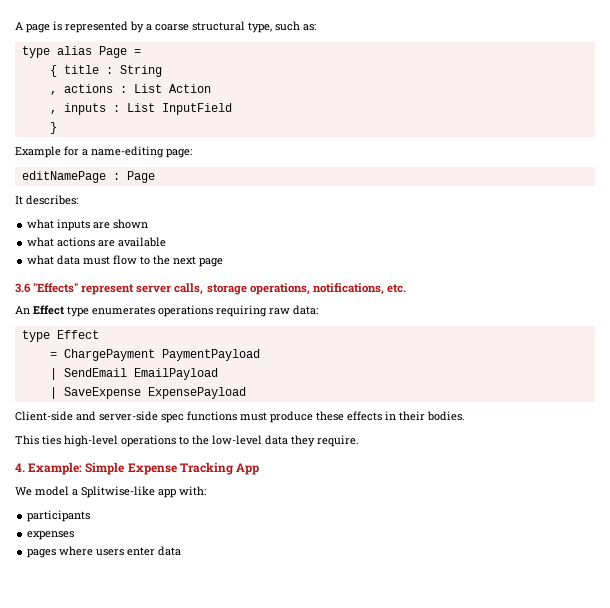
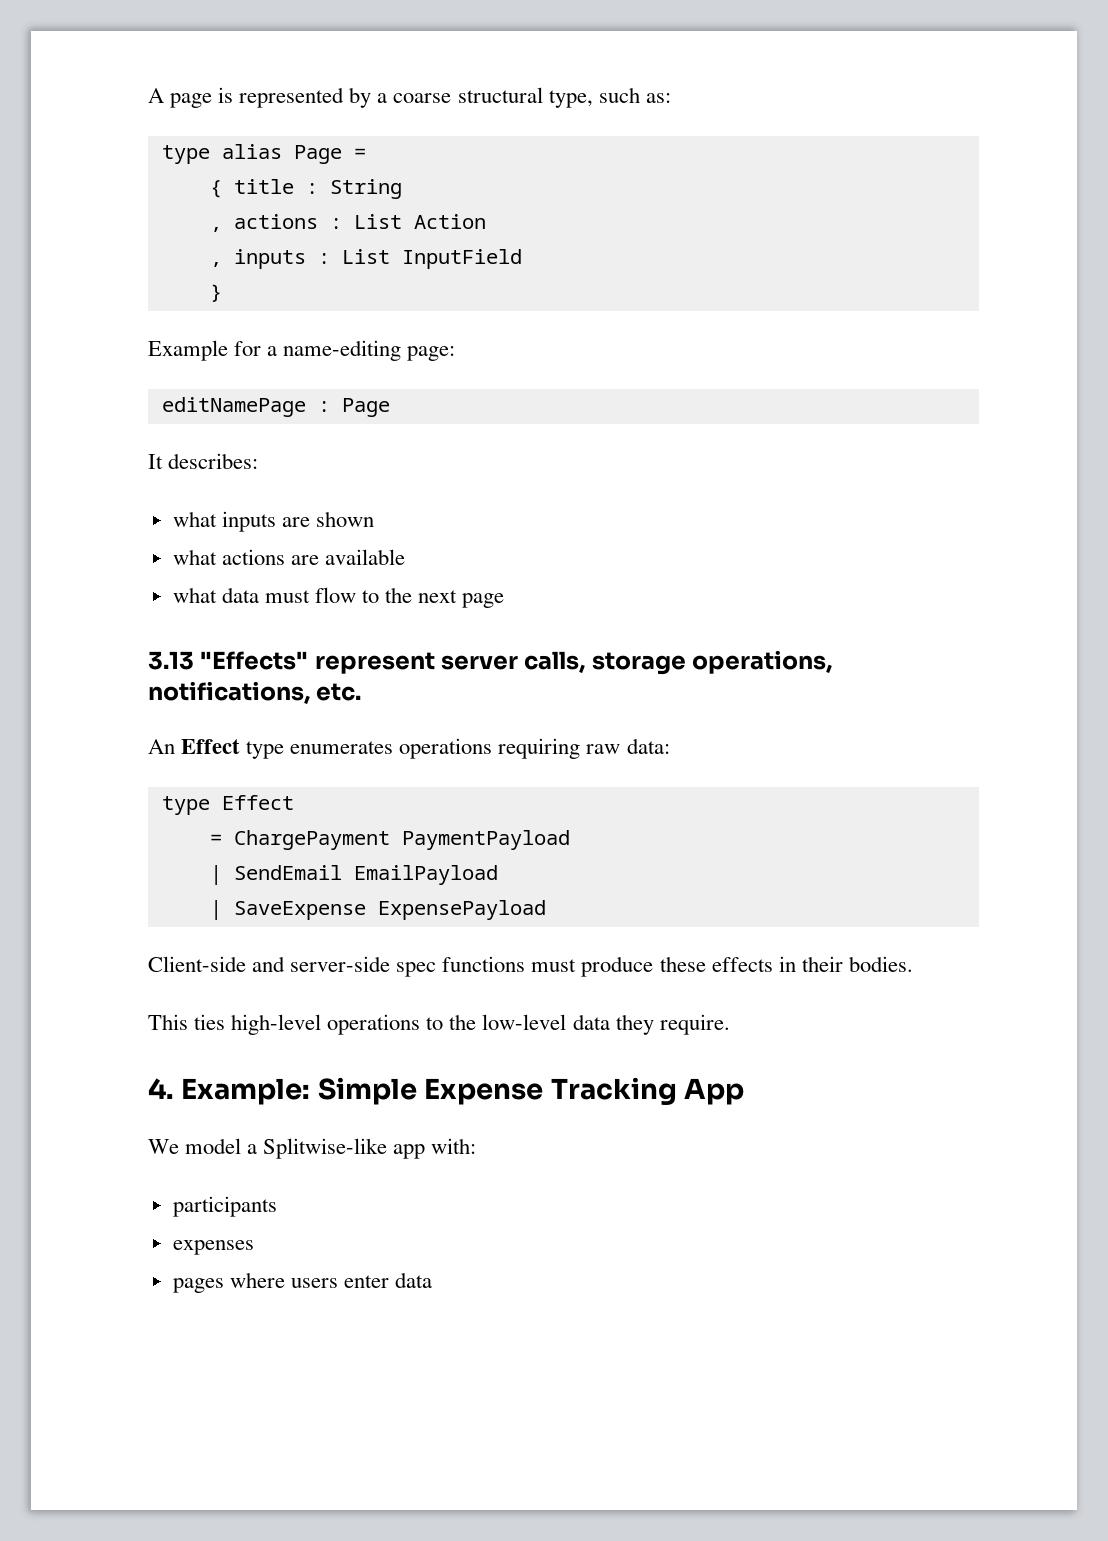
- 3.6 "Effects" represent server calls, storage operations, notifications, etc.
+ 3.13 "Effects" represent server calls, storage operations, notifications, etc.

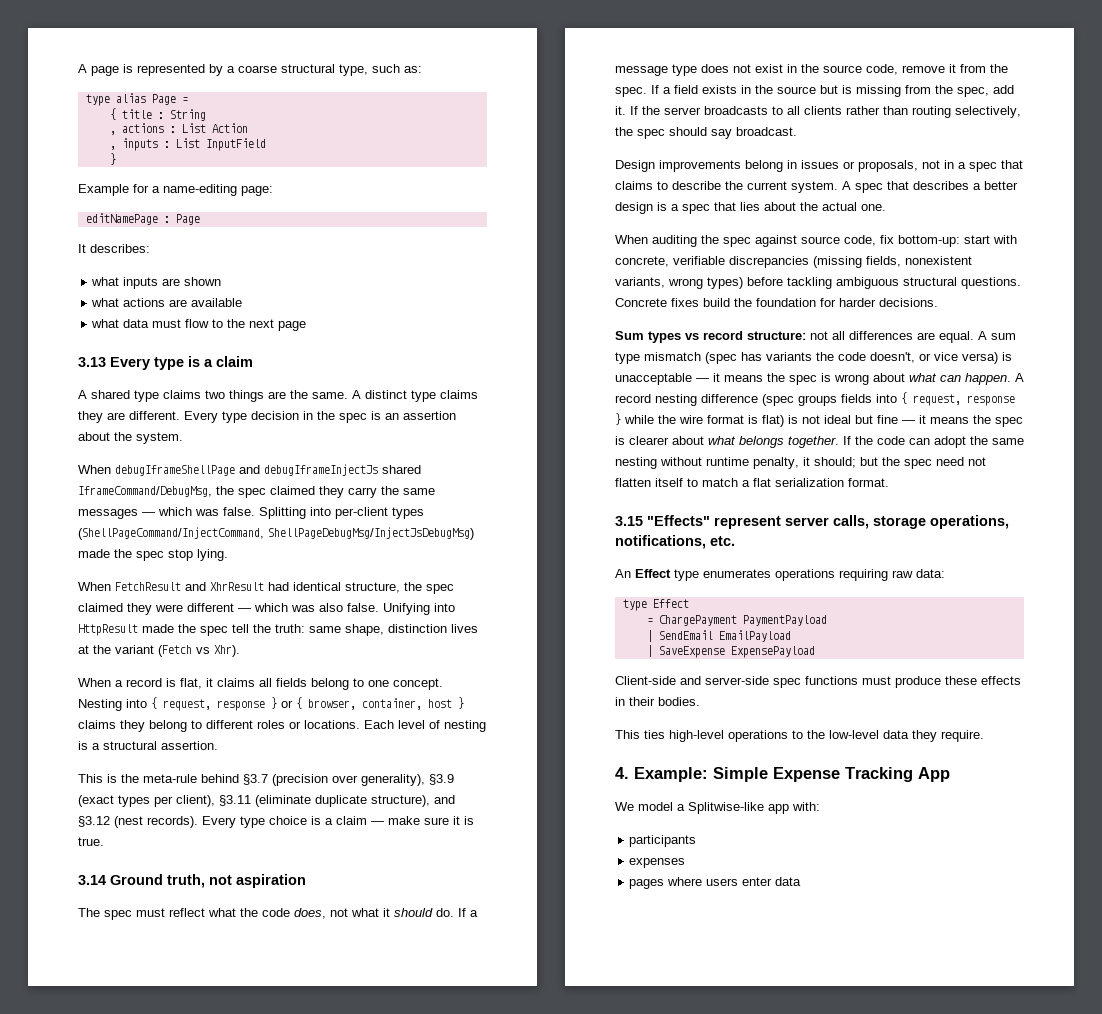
- 3.13 "Effects" represent server calls, storage operations, notifications, etc.
+ 3.13 Every type is a claim
+ A shared type claims two things are the same. A distinct type claims they are different. Every type decision in the spec is an assertion about the system.
+ When debugIframeShellPage and debugIframeInjectJs shared IframeCommand/DebugMsg, the spec claimed they carry the same messages — which was false. Splitting into per-client types (ShellPageCommand/InjectCommand, ShellPageDebugMsg/InjectJsDebugMsg) made the spec stop lying.
+ When FetchResult and XhrResult had identical structure, the spec claimed they were different — which was also false. Unifying into HttpResult made the spec tell the truth: same shape, distinction lives at the variant (Fetch vs Xhr).
+ When a record is flat, it claims all fields belong to one concept. Nesting into { request, response } or { browser, container, host } claims they belong to different roles or locations. Each level of nesting is a structural assertion.
+ This is the meta-rule behind §3.7 (precision over generality), §3.9 (exact types per client), §3.11 (eliminate duplicate structure), and §3.12 (nest records). Every type choice is a claim — make sure it is true.
+ 3.14 Ground truth, not aspiration
+ The spec must reflect what the code does, not what it should do. If a message type does not exist in the source code, remove it from the spec. If a field exists in the source but is missing from the spec, add it. If the server broadcasts to all clients rather than routing selectively, the spec should say broadcast.
+ Design improvements belong in issues or proposals, not in a spec that claims to describe the current system. A spec that describes a better design is a spec that lies about the actual one.
+ When auditing the spec against source code, fix bottom-up: start with concrete, verifiable discrepancies (missing fields, nonexistent variants, wrong types) before tackling ambiguous structural questions. Concrete fixes build the foundation for harder decisions.
+ Sum types vs record structure: not all differences are equal. A sum type mismatch (spec has variants the code doesn't, or vice versa) is unacceptable — it means the spec is wrong about what can happen. A record nesting difference (spec groups fields into { request, response } while the wire format is flat) is not ideal but fine — it means the spec is clearer about what belongs together. If the code can adopt the same nesting without runtime penalty, it should; but the spec need not flatten itself to match a flat serialization format.
+ 3.15 "Effects" represent server calls, storage operations, notifications, etc.

